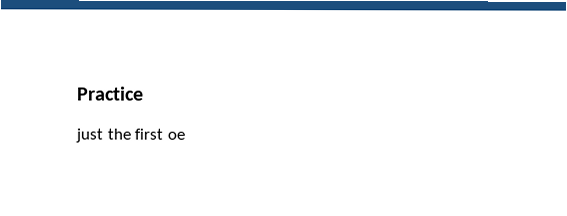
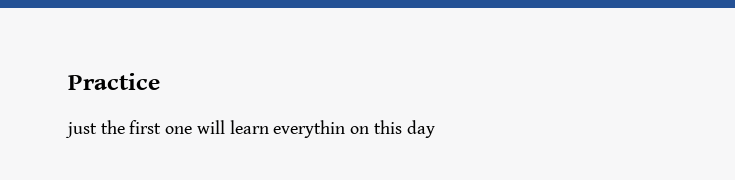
- just the first oe
+ just the first one will learn everythin on this day

